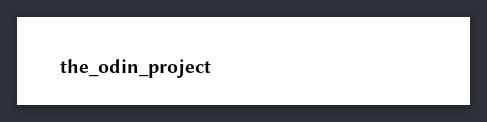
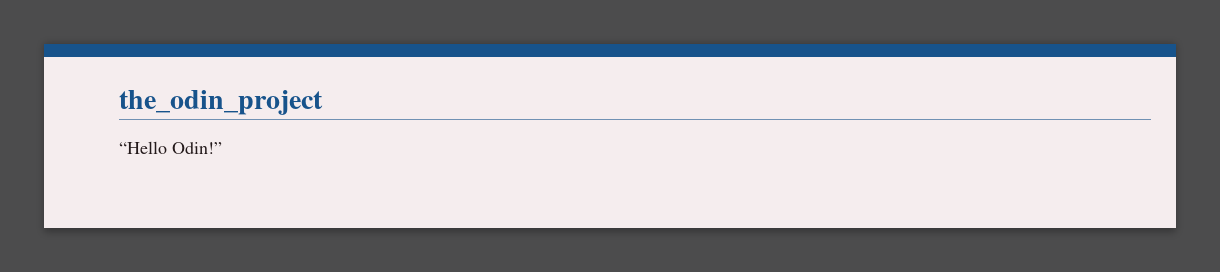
+ “Hello Odin!”

